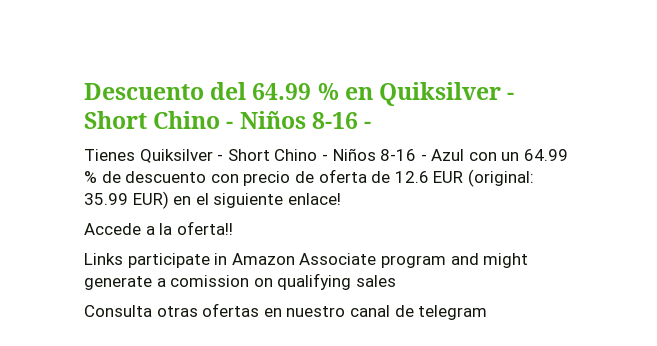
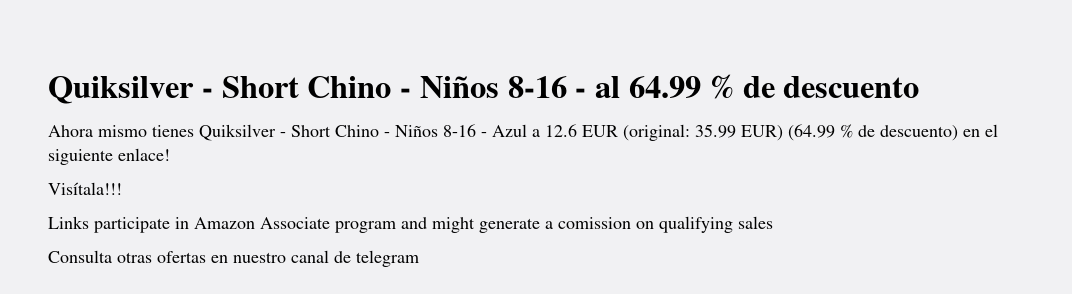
- Descuento del 64.99 % en Quiksilver - Short Chino - Niños 8-16 -
- Tienes Quiksilver - Short Chino - Niños 8-16 - Azul con un 64.99 % de descuento con precio de oferta de 12.6 EUR (original: 35.99 EUR) en el siguiente enlace!
+ Quiksilver - Short Chino - Niños 8-16 - al 64.99 % de descuento
+ Ahora mismo tienes Quiksilver - Short Chino - Niños 8-16 - Azul a 12.6 EUR (original: 35.99 EUR) (64.99 % de descuento) en el siguiente enlace!
- Accede a la oferta!!
+ Visítala!!!

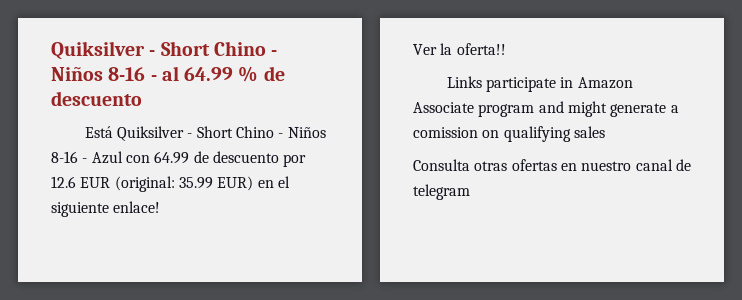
- Ahora mismo tienes Quiksilver - Short Chino - Niños 8-16 - Azul a 12.6 EUR (original: 35.99 EUR) (64.99 % de descuento) en el siguiente enlace!
+ Está Quiksilver - Short Chino - Niños 8-16 - Azul con 64.99 de descuento por 12.6 EUR (original: 35.99 EUR) en el siguiente enlace!
- Visítala!!!
+ Ver la oferta!!

